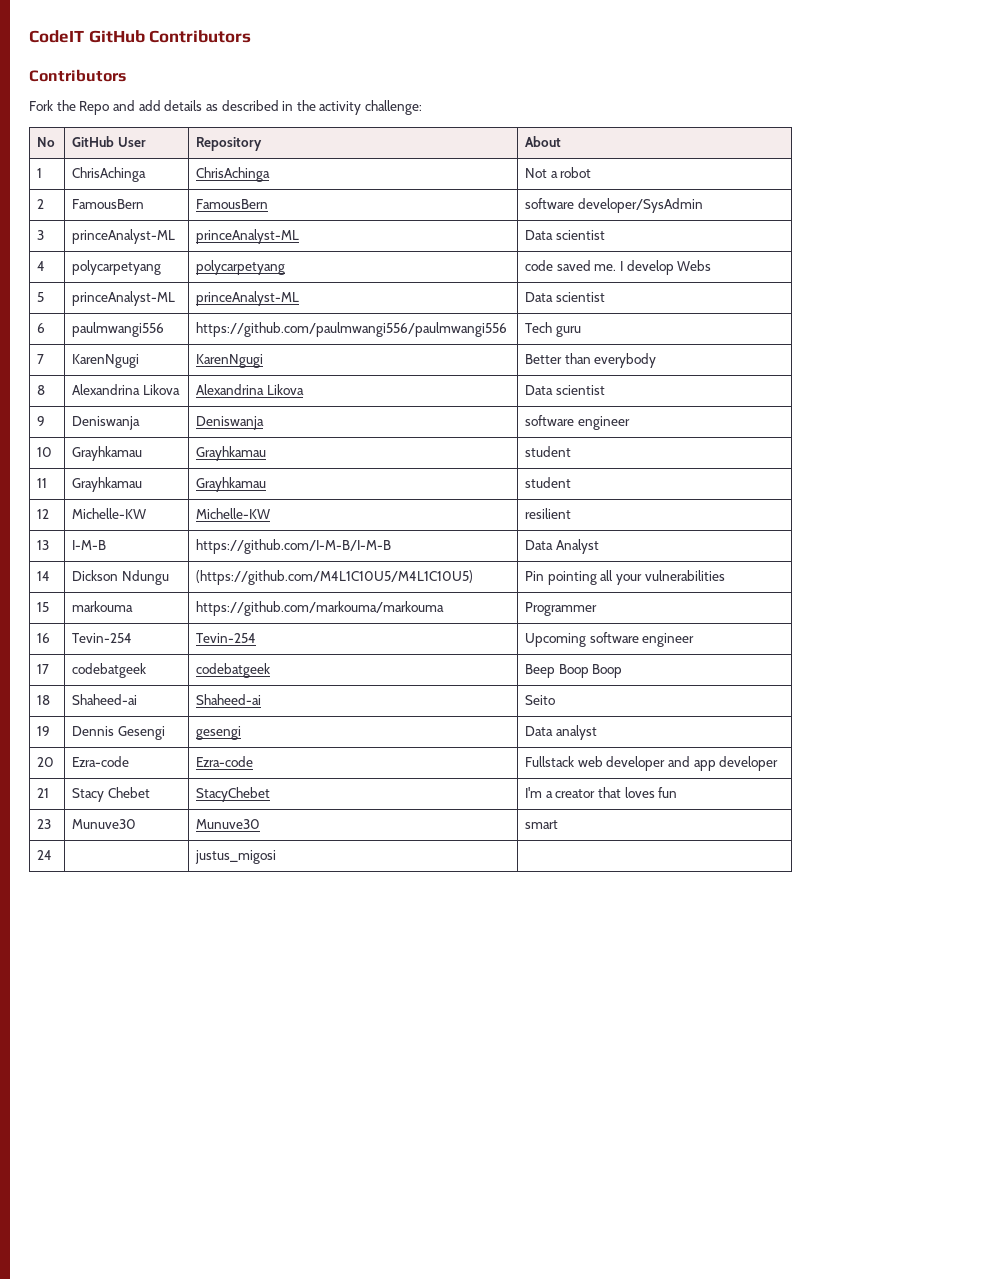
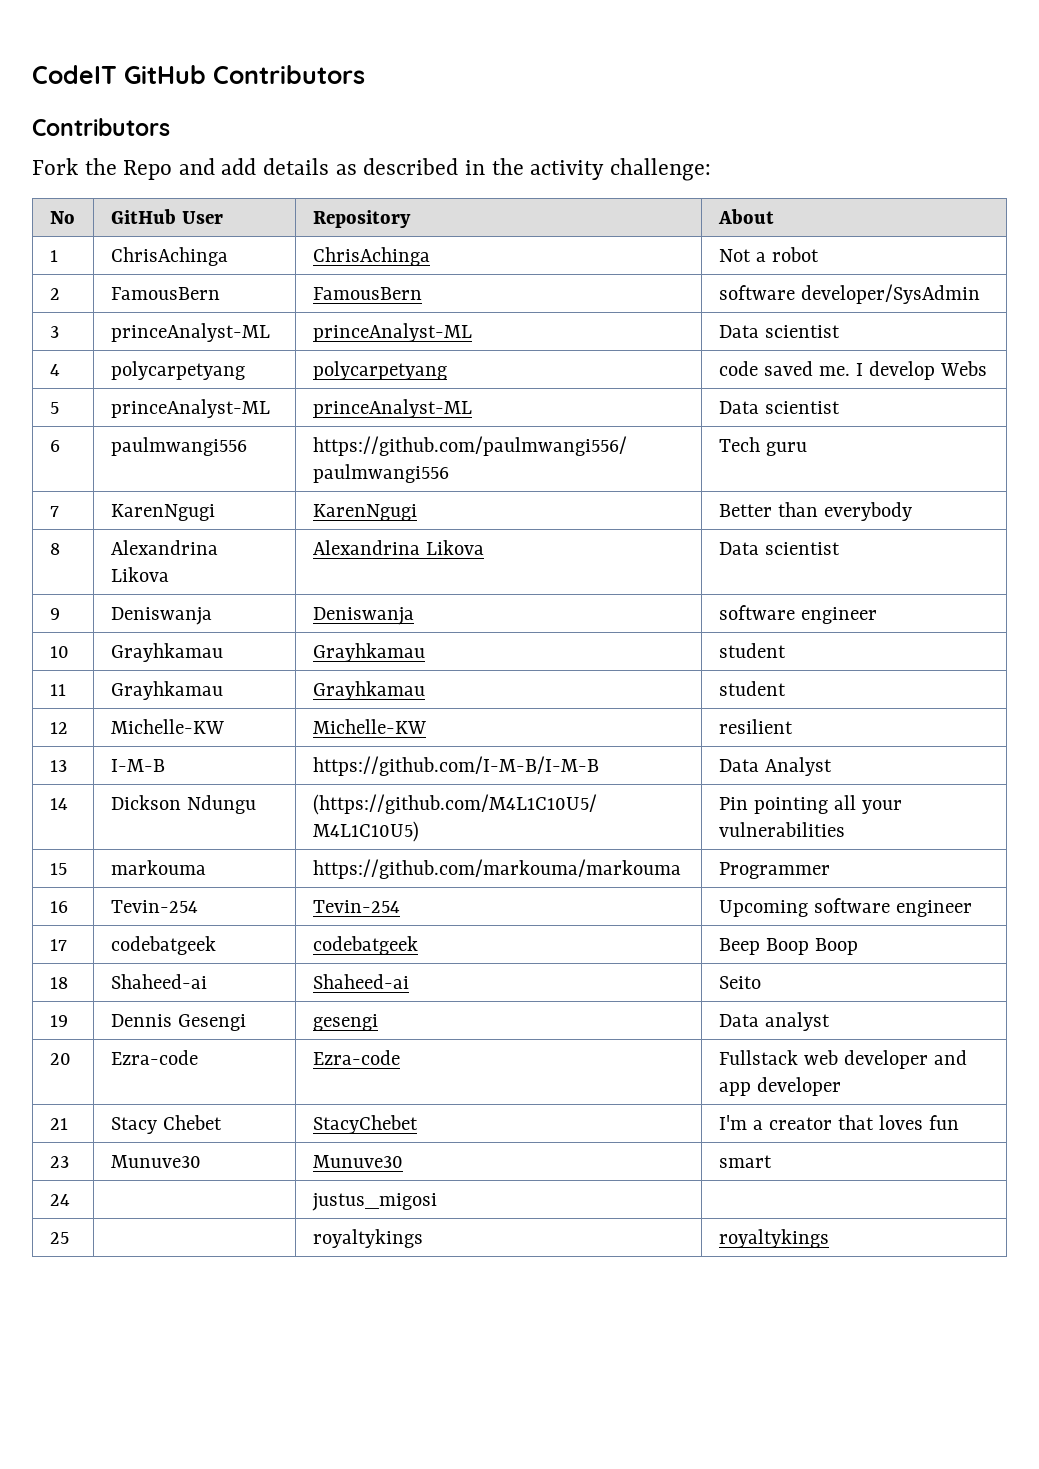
+ 25 | | royaltykings | royaltykings

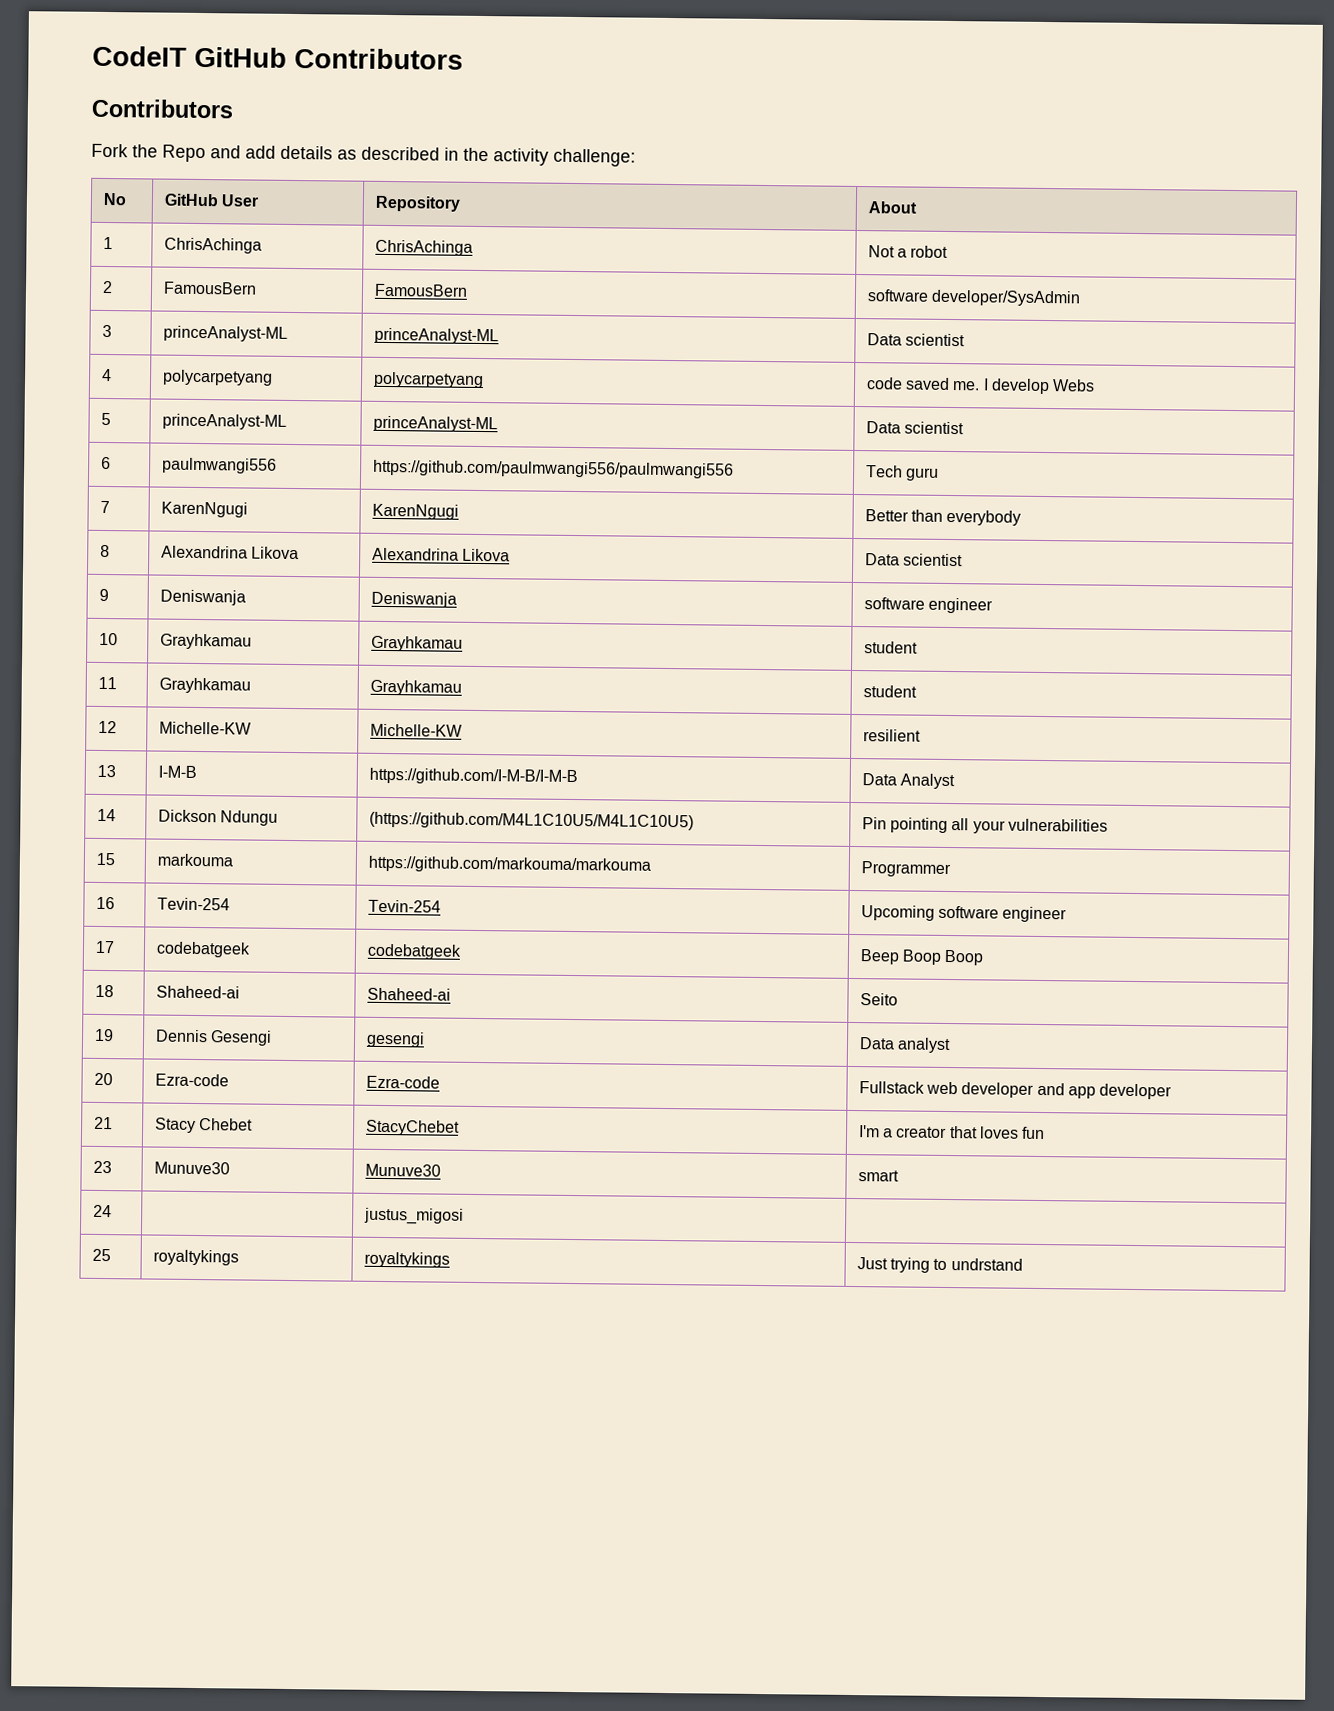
- 25 | | royaltykings | royaltykings
+ 25 | royaltykings | royaltykings | Just trying to undrstand

